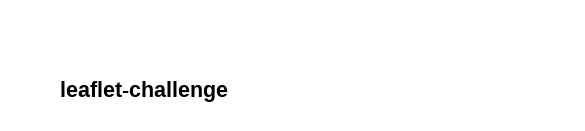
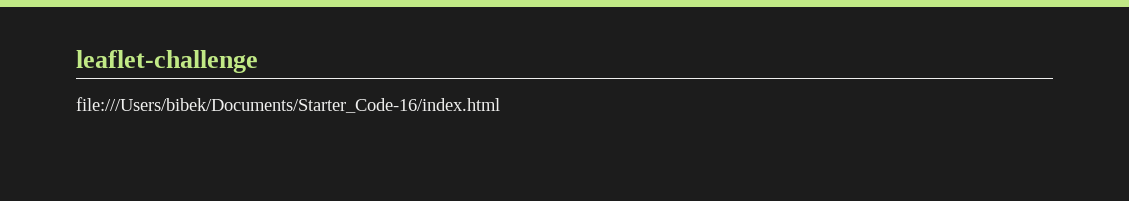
+ file:///Users/bibek/Documents/Starter_Code-16/index.html

